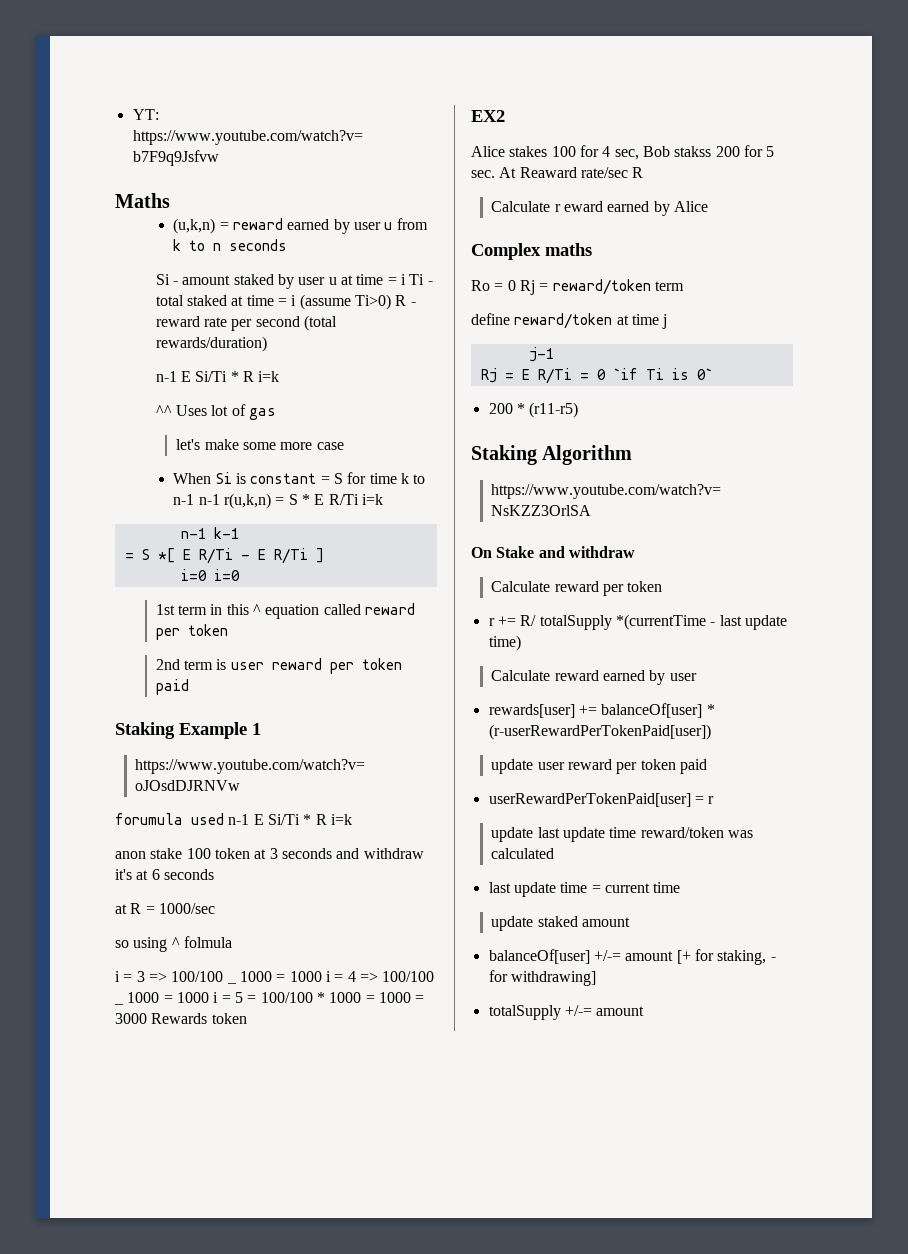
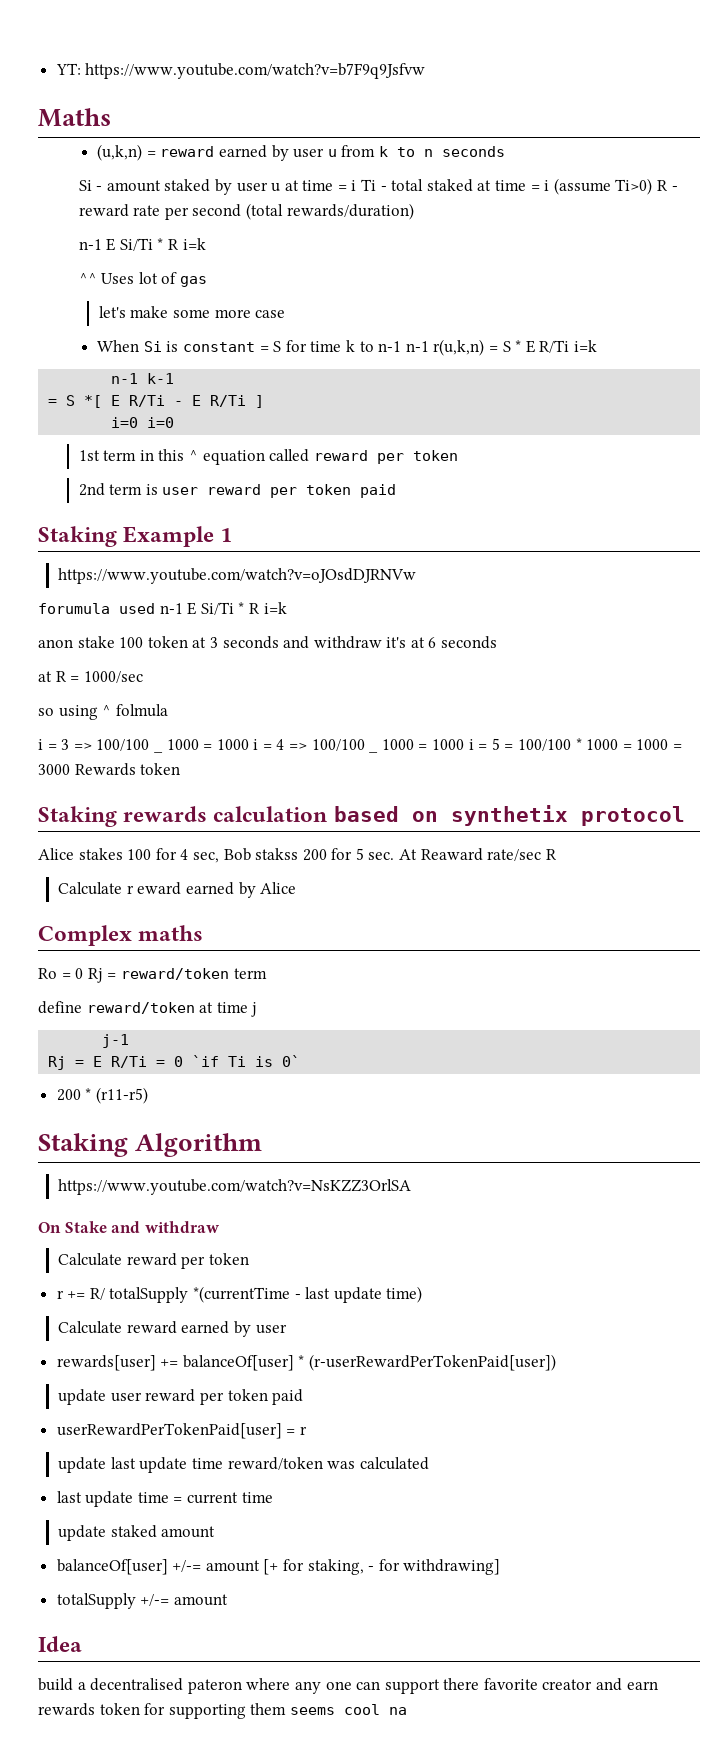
- EX2
+ Staking rewards calculation based on synthetix protocol
+ Idea
+ build a decentralised pateron where any one can support there favorite creator and earn rewards token for supporting them seems cool na

